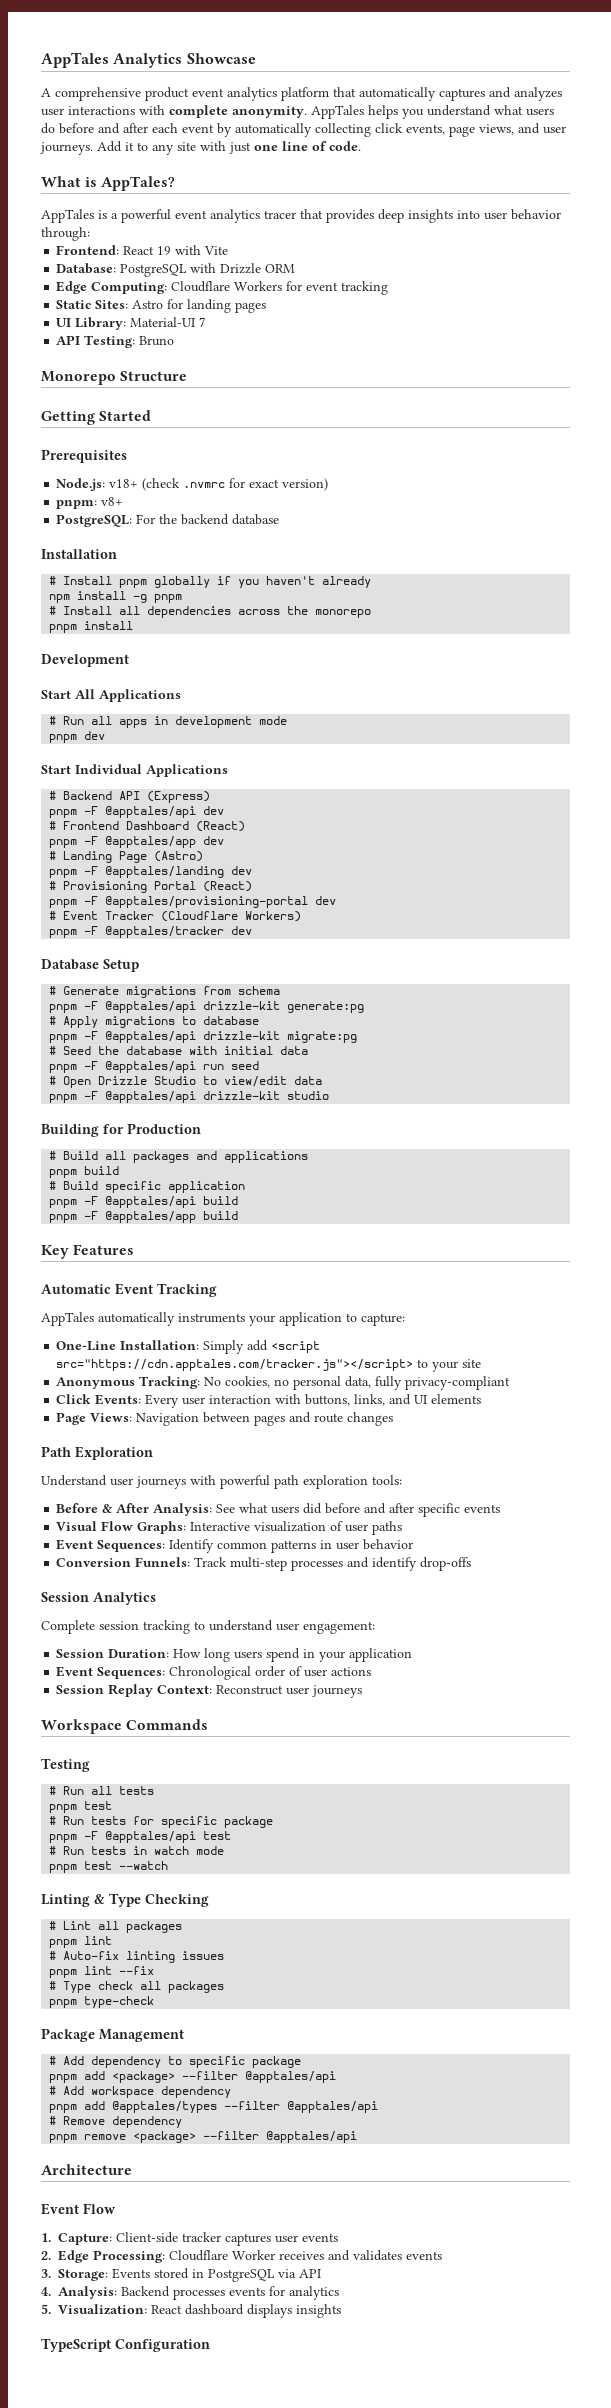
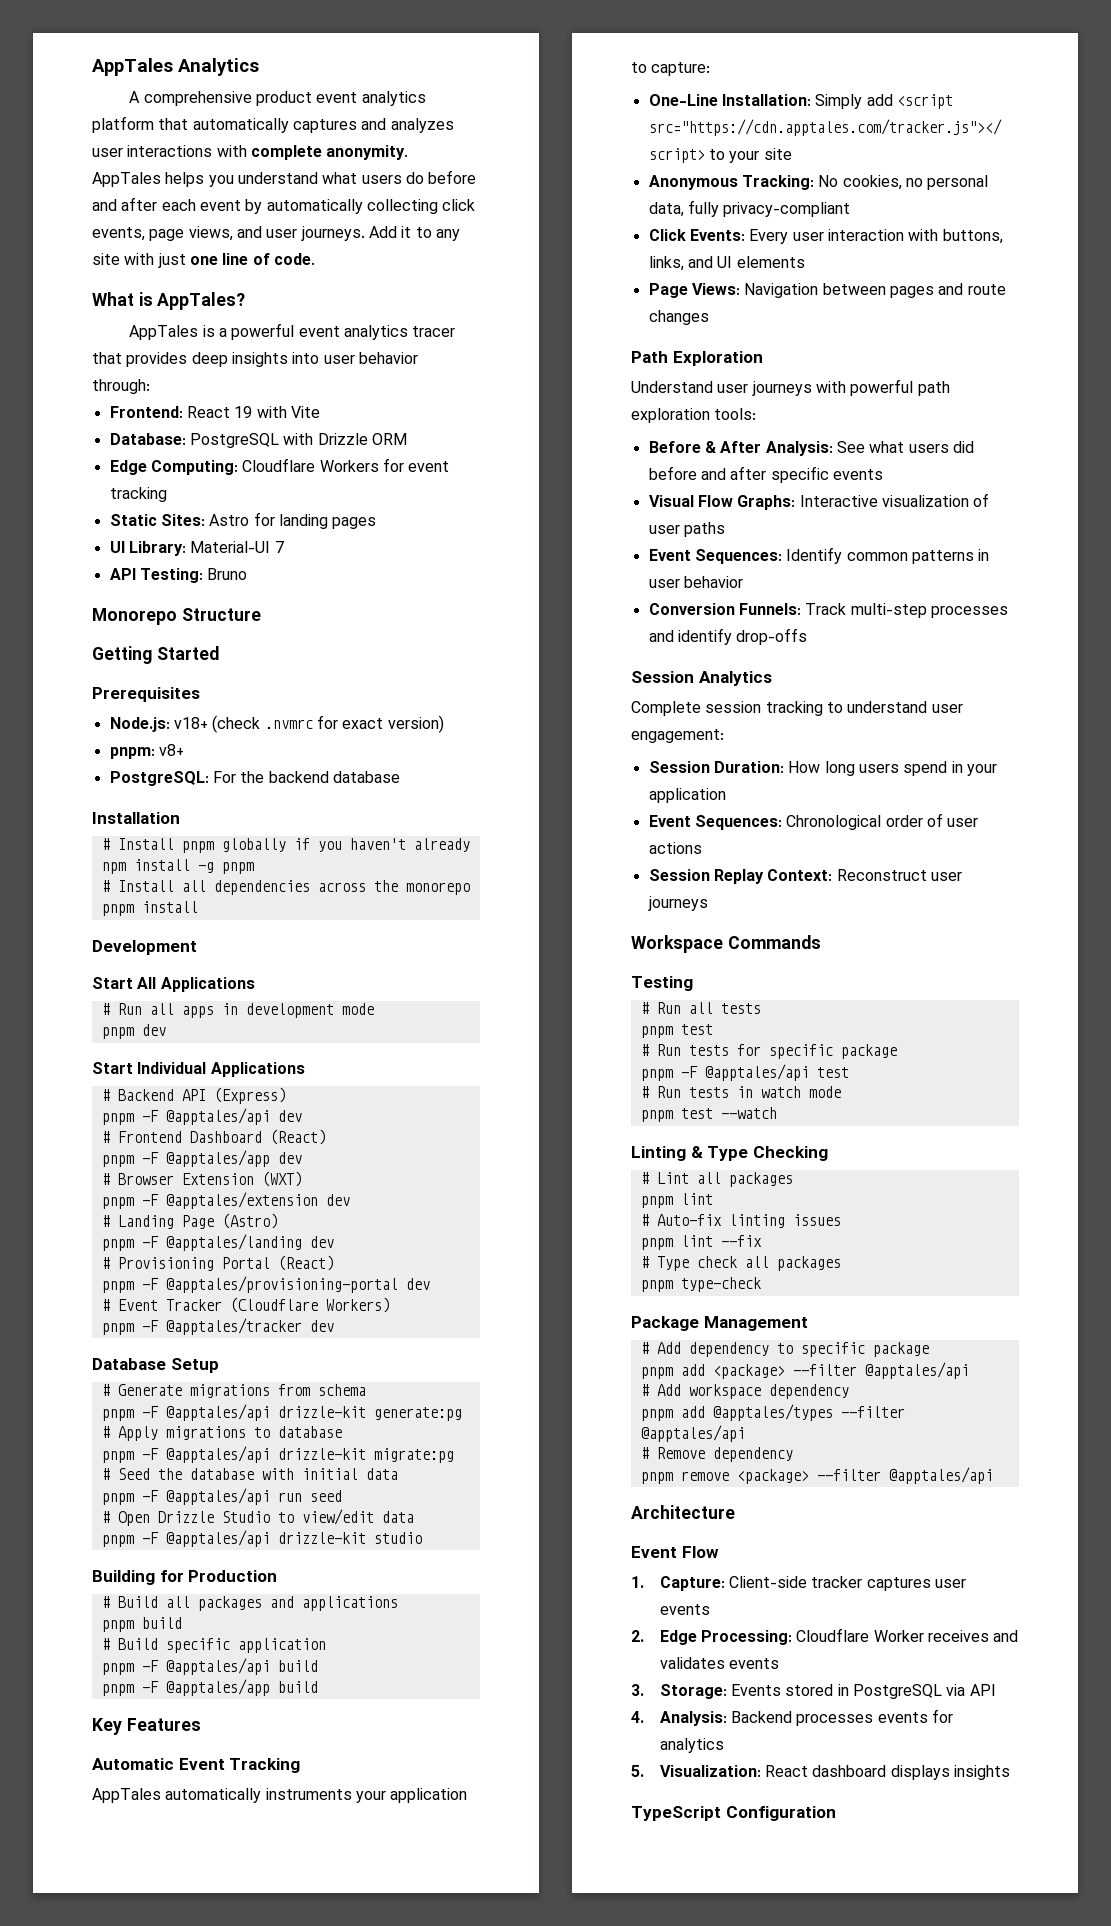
- AppTales Analytics Showcase
+ AppTales Analytics
+ # Browser Extension (WXT)
+ pnpm -F @apptales/extension dev

